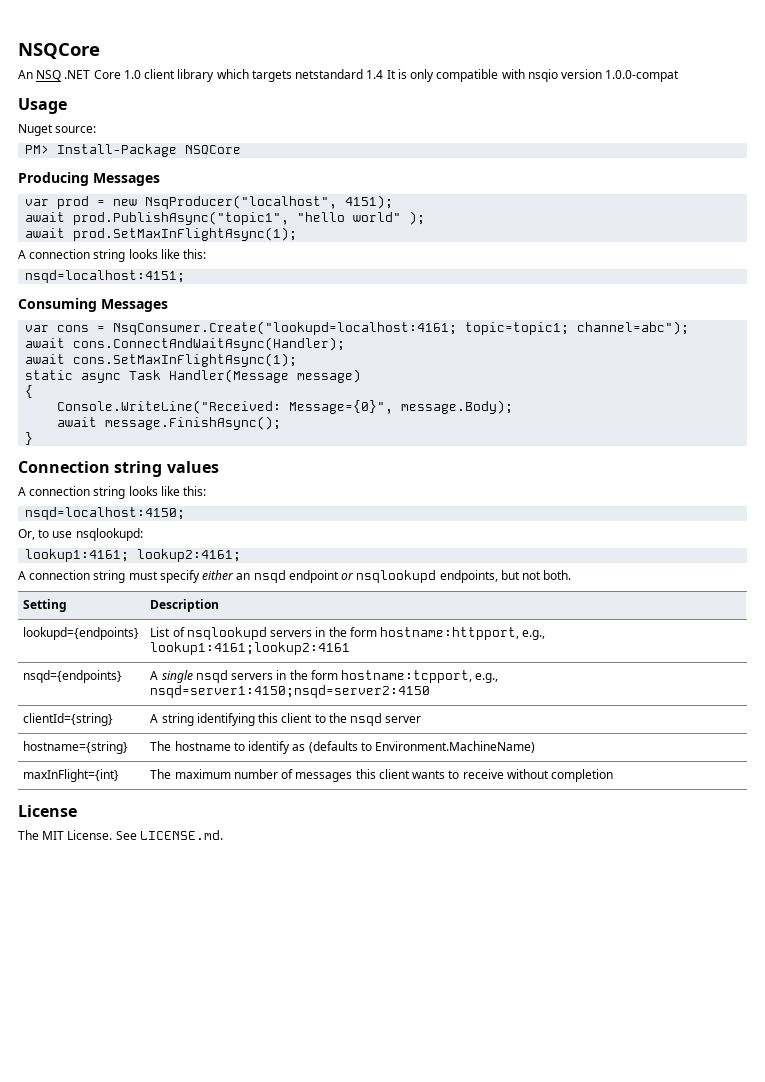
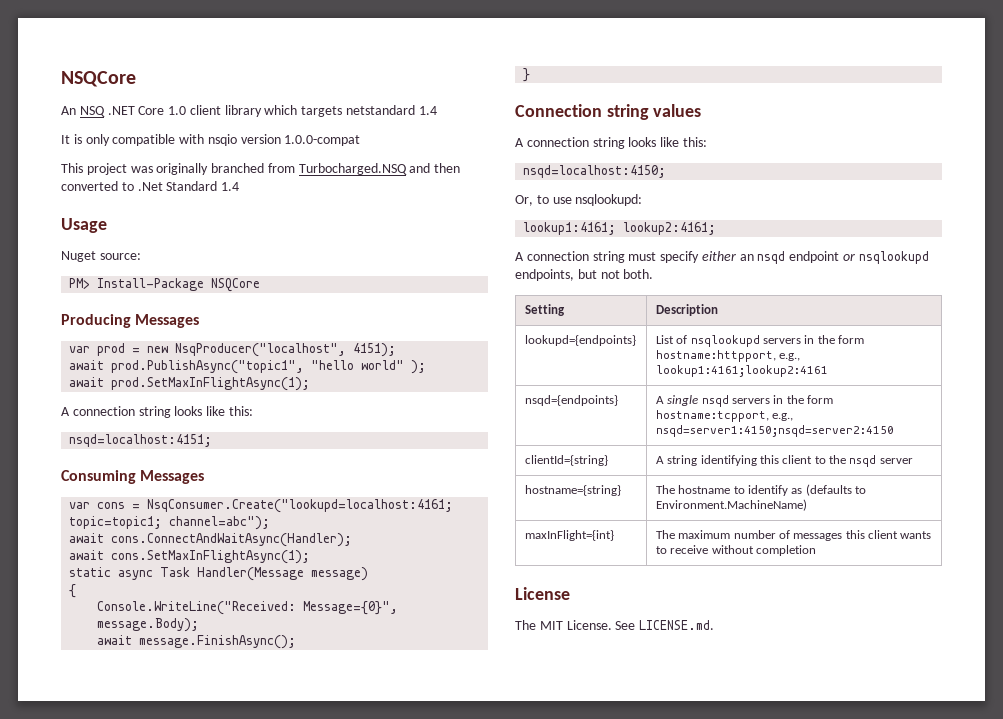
- An NSQ .NET Core 1.0 client library which targets netstandard 1.4 It is only compatible with nsqio version 1.0.0-compat
+ An NSQ .NET Core 1.0 client library which targets netstandard 1.4
+ It is only compatible with nsqio version 1.0.0-compat
+ This project was originally branched from Turbocharged.NSQ and then converted to .Net Standard 1.4

